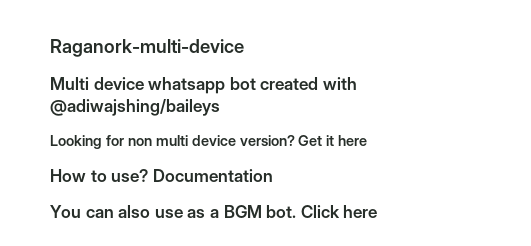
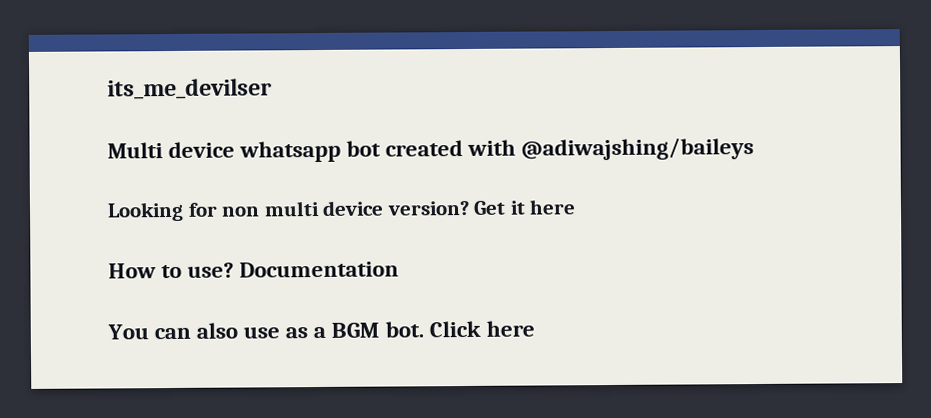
- Raganork-multi-device
+ its_me_devilser

